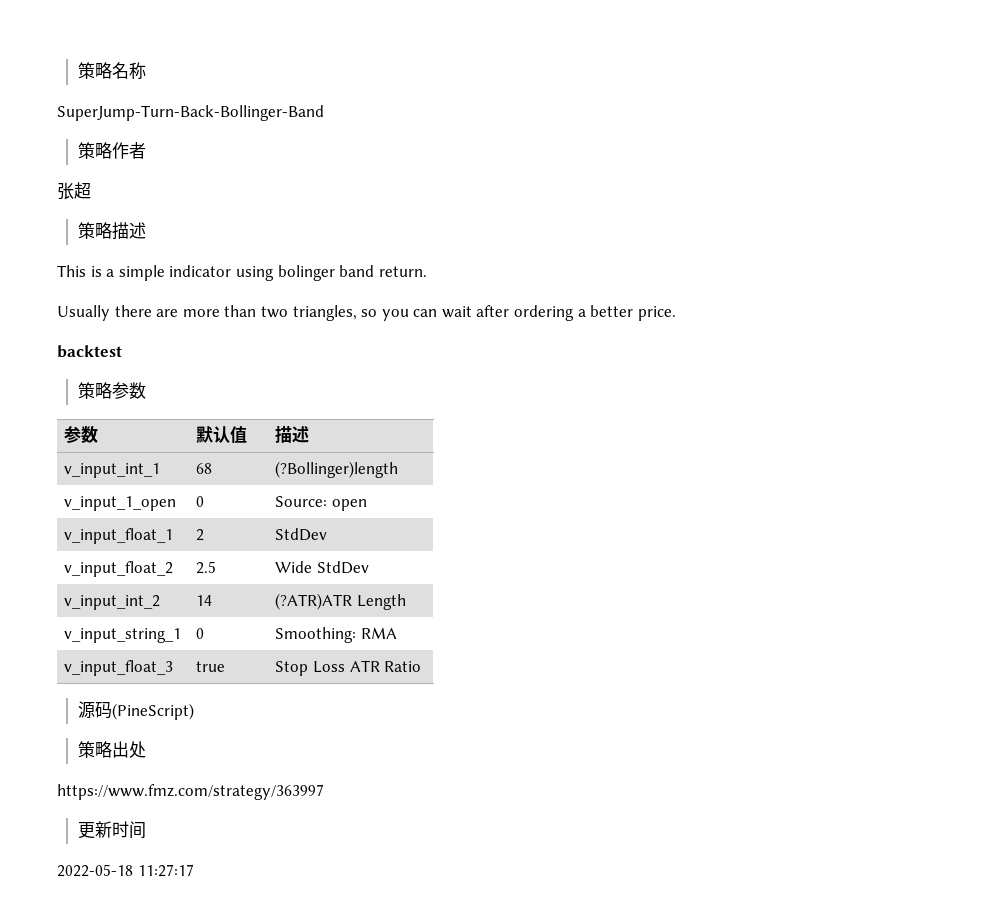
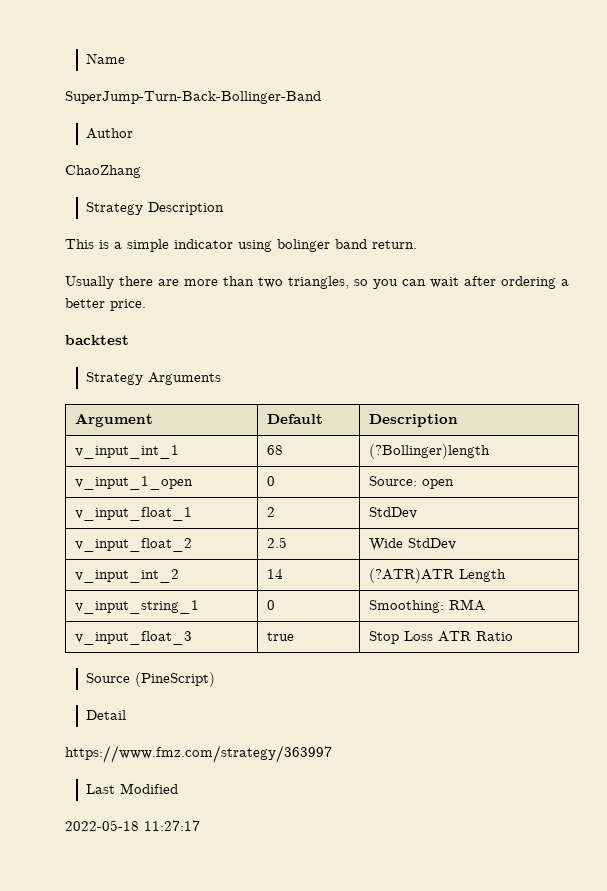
- 策略名称
+ Name
- 策略作者
- 张超
- 策略描述
+ Author
+ ChaoZhang
+ Strategy Description
- 策略参数
- 参数 | 默认值 | 描述
+ Strategy Arguments
+ Argument | Default | Description
- 源码(PineScript)
+ Source (PineScript)
- 策略出处
+ Detail
- 更新时间
+ Last Modified

